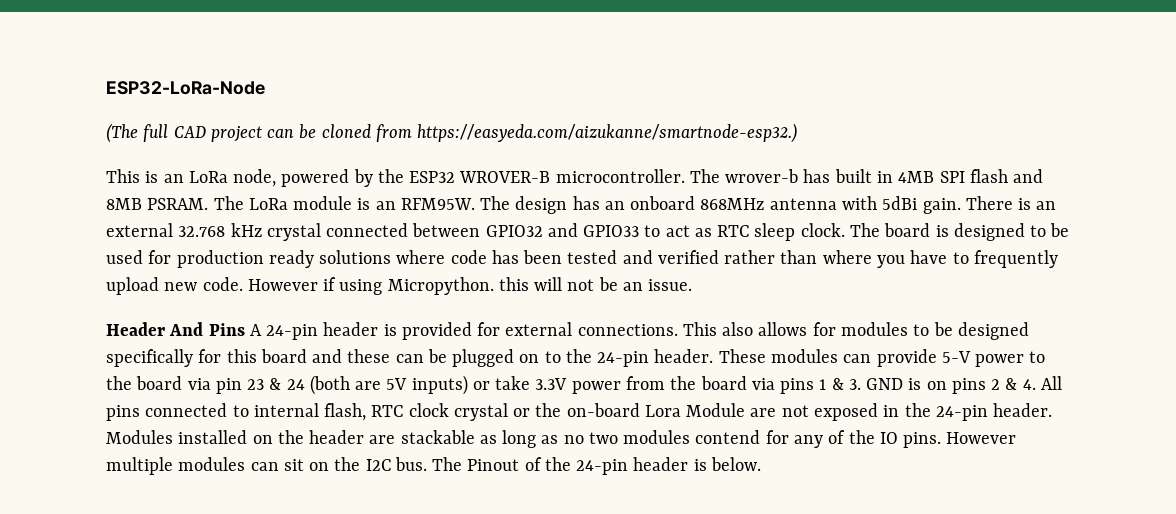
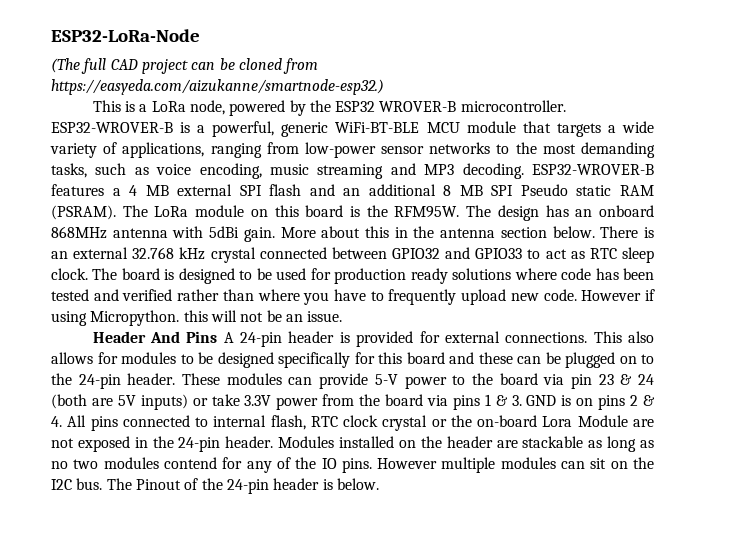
- This is an LoRa node, powered by the ESP32 WROVER-B microcontroller.
+ This is a LoRa node, powered by the ESP32 WROVER-B microcontroller.
- The wrover-b has built in 4MB SPI flash and 8MB PSRAM. The LoRa module is an RFM95W.
+ ESP32-WROVER-B is a powerful, generic WiFi-BT-BLE MCU module that targets a wide variety of applications, ranging from low-power sensor networks to the most demanding tasks, such as voice encoding, music streaming and MP3 decoding. ESP32-WROVER-B features a 4 MB external SPI flash and an additional 8 MB SPI Pseudo static RAM (PSRAM). The LoRa module on this board is the RFM95W.
+ More about this in the antenna section below.

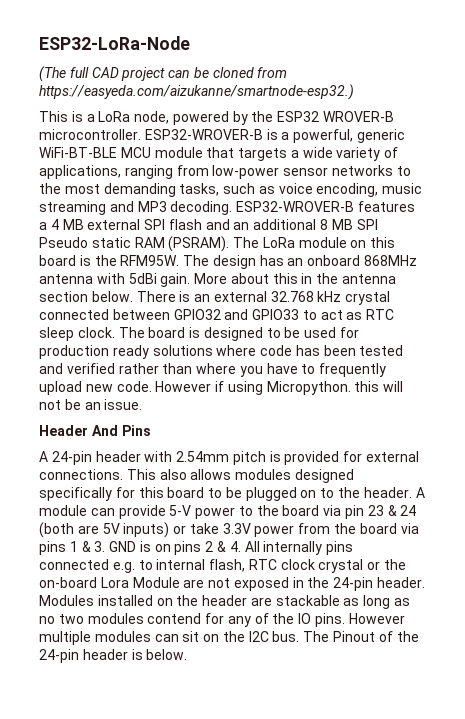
- Header And Pins A 24-pin header is provided for external connections.
+ Header And Pins
+ A 24-pin header with 2.54mm pitch is provided for external connections.
- This also allows for modules to be designed specifically for this board and these can be plugged on to the 24-pin header. These modules can provide 5-V power to the board via pin 23 & 24 (both are 5V inputs) or take 3.3V power from the board via pins 1 & 3. GND is on pins 2 & 4. All pins connected to internal flash, RTC clock crystal or the on-board Lora Module are not exposed in the 24-pin header.
+ This also allows modules designed specifically for this board to be plugged on to the header. A module can provide 5-V power to the board via pin 23 & 24 (both are 5V inputs) or take 3.3V power from the board via pins 1 & 3. GND is on pins 2 & 4. All internally pins connected e.g. to internal flash, RTC clock crystal or the on-board Lora Module are not exposed in the 24-pin header.

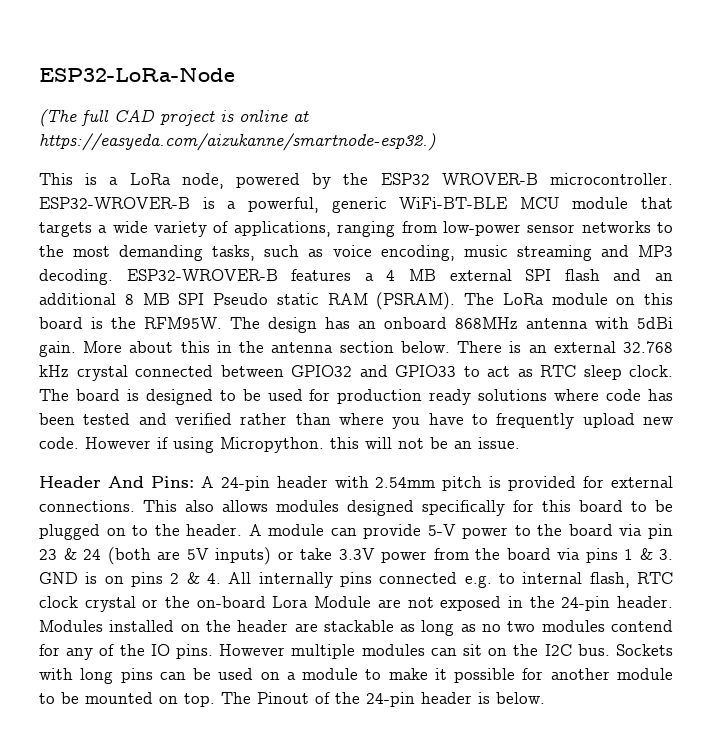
- (The full CAD project can be cloned from https://easyeda.com/aizukanne/smartnode-esp32.)
+ (The full CAD project is online at https://easyeda.com/aizukanne/smartnode-esp32.)
- Header And Pins
- A 24-pin header with 2.54mm pitch is provided for external connections.
+ Header And Pins: A 24-pin header with 2.54mm pitch is provided for external connections.
+ Sockets with long pins can be used on a module to make it possible for another module to be mounted on top.

